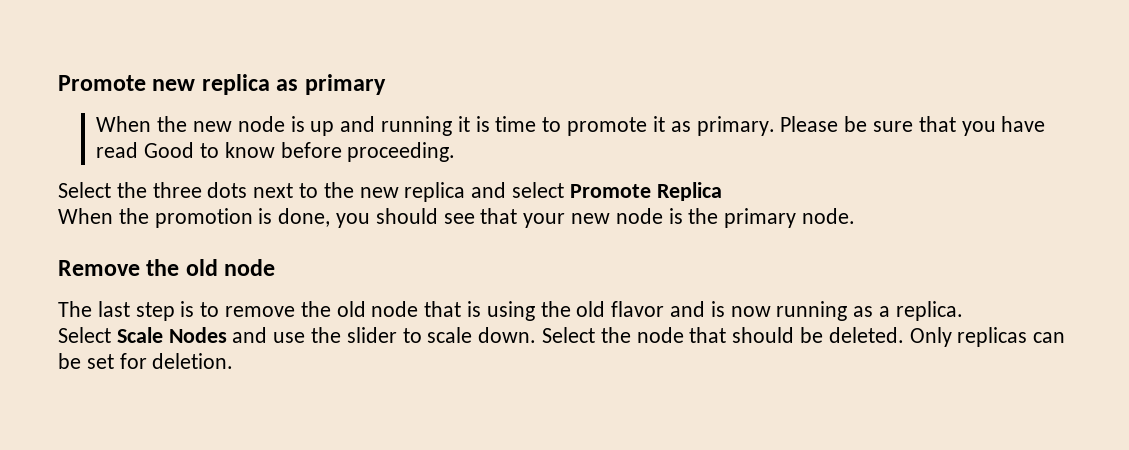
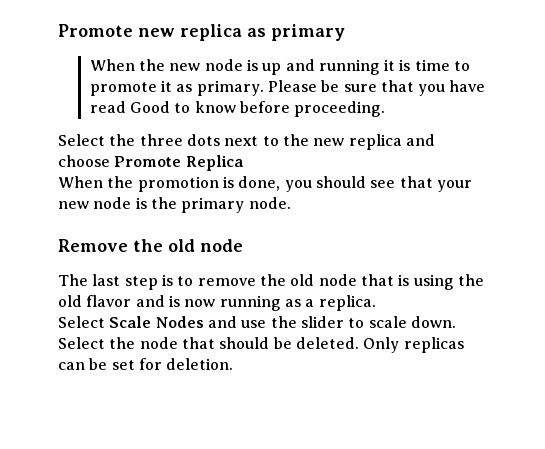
- Select the three dots next to the new replica and select Promote Replica
+ Select the three dots next to the new replica and choose Promote Replica

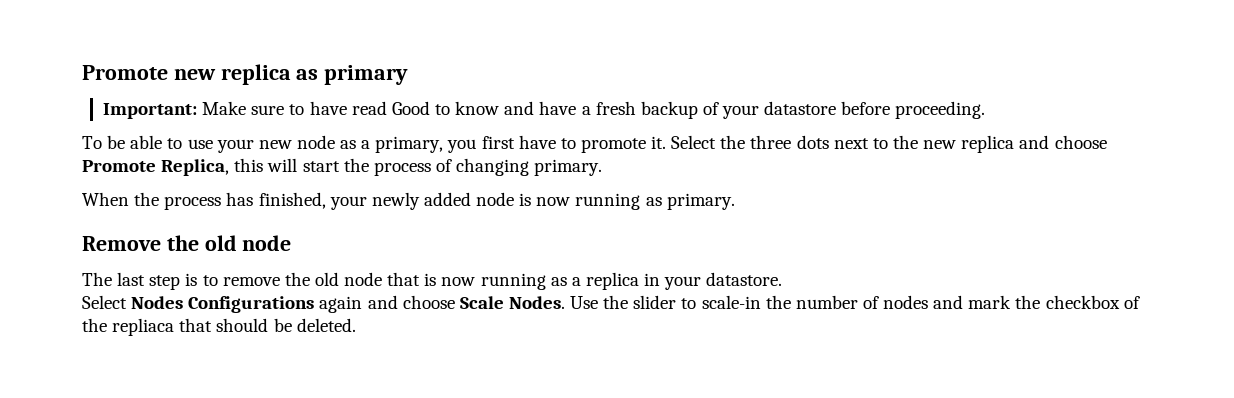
- When the new node is up and running it is time to promote it as primary. Please be sure that you have read Good to know before proceeding.
- Select the three dots next to the new replica and choose Promote Replica
- When the promotion is done, you should see that your new node is the primary node.
+ Important: Make sure to have read Good to know and have a fresh backup of your datastore before proceeding.
+ To be able to use your new node as a primary, you first have to promote it. Select the three dots next to the new replica and choose Promote Replica, this will start the process of changing primary.
+ When the process has finished, your newly added node is now running as primary.
- The last step is to remove the old node that is using the old flavor and is now running as a replica.
- Select Scale Nodes and use the slider to scale down. Select the node that should be deleted. Only replicas can be set for deletion.
+ The last step is to remove the old node that is now running as a replica in your datastore.
+ Select Nodes Configurations again and choose Scale Nodes. Use the slider to scale-in the number of nodes and mark the checkbox of the repliaca that should be deleted.

